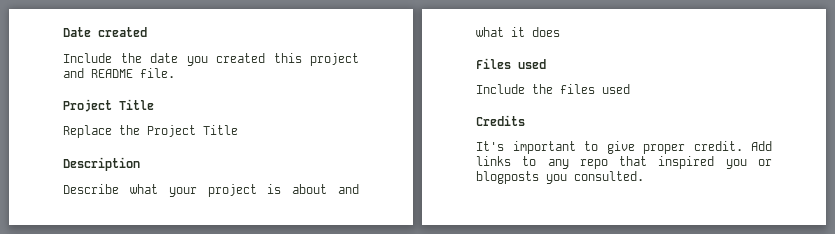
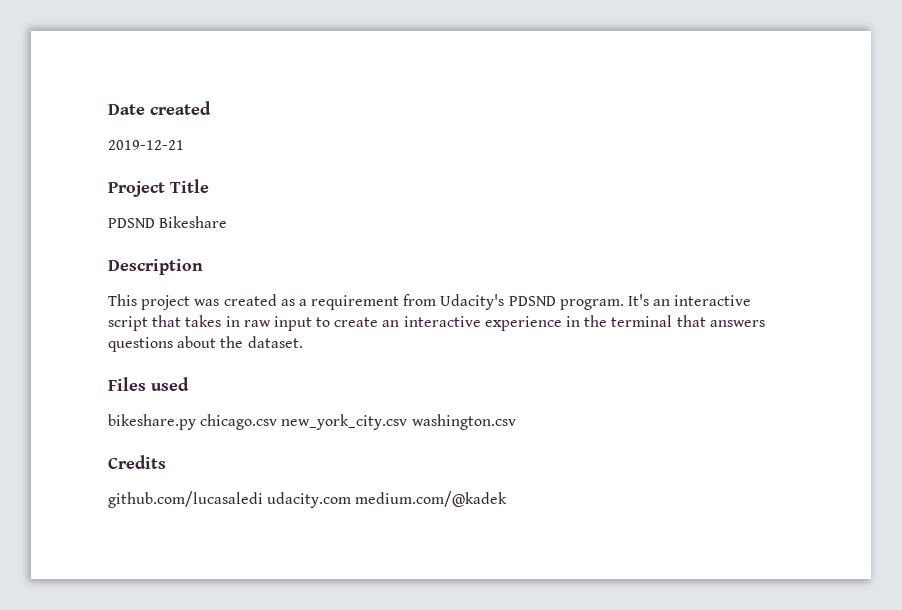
- Include the date you created this project and README file.
+ 2019-12-21
  Project Title
- Replace the Project Title
+ PDSND Bikeshare
  Description
- Describe what your project is about and what it does
+ This project was created as a requirement from Udacity's PDSND program. It's an interactive script that takes in raw input to create an interactive experience in the terminal that answers questions about the dataset.
  Files used
- Include the files used
+ bikeshare.py chicago.csv new_york_city.csv washington.csv
  Credits
- It's important to give proper credit. Add links to any repo that inspired you or blogposts you consulted.
+ github.com/lucasaledi udacity.com medium.com/@kadek

